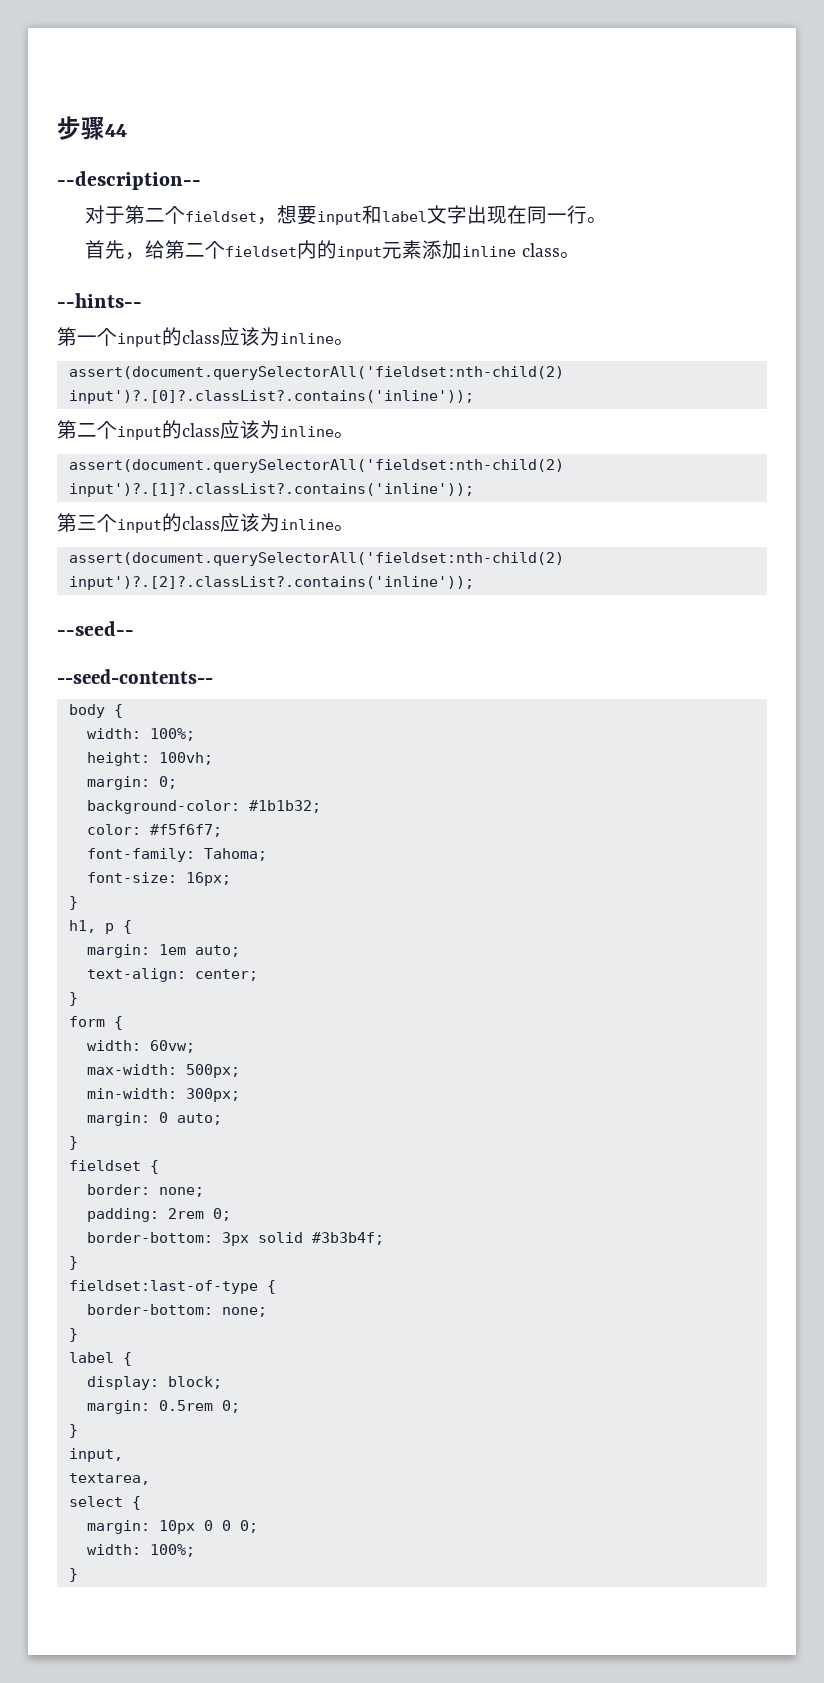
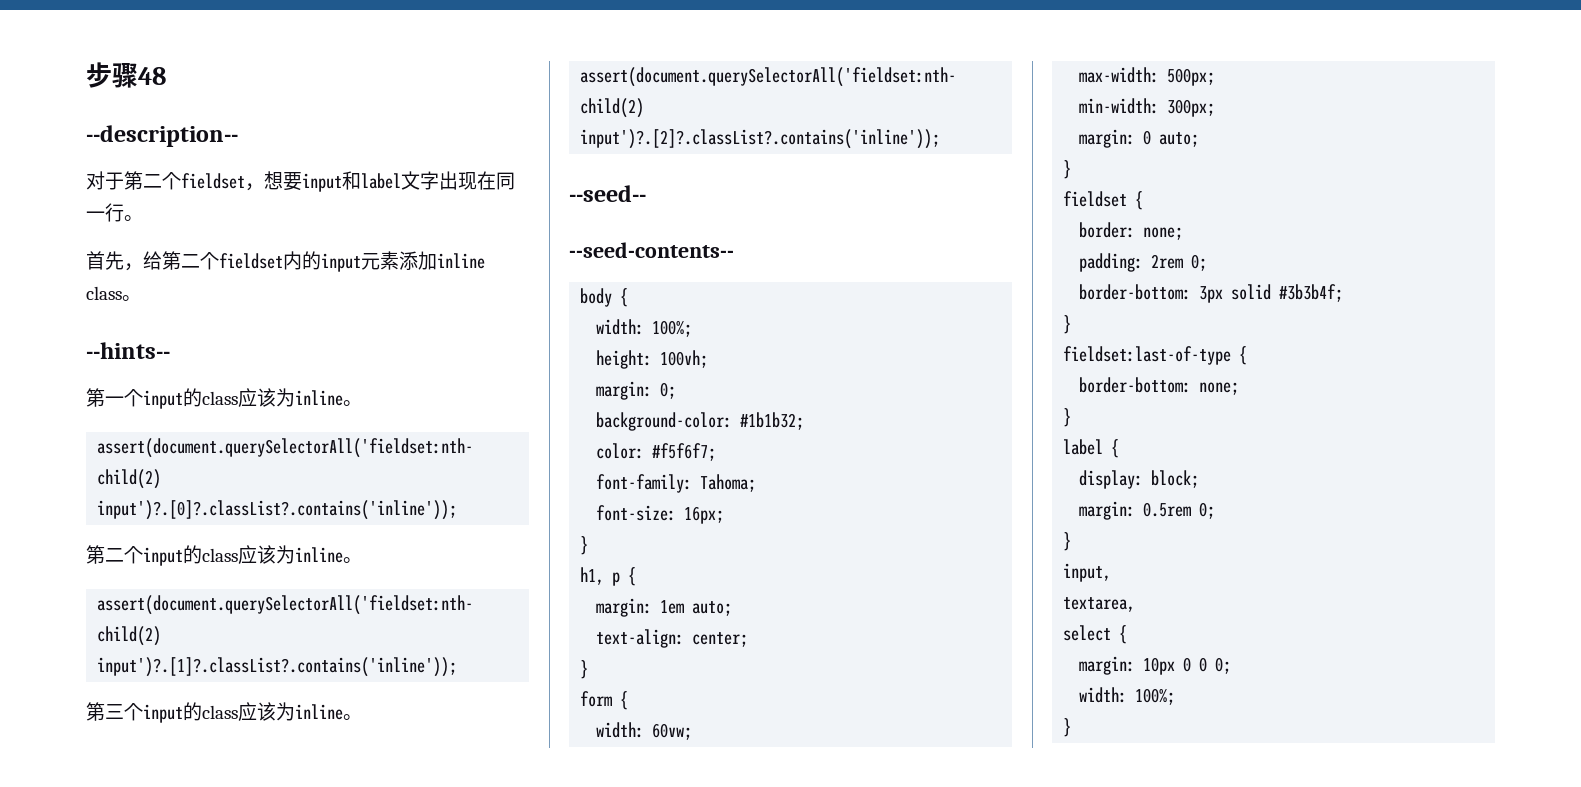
- 步骤44
+ 步骤48

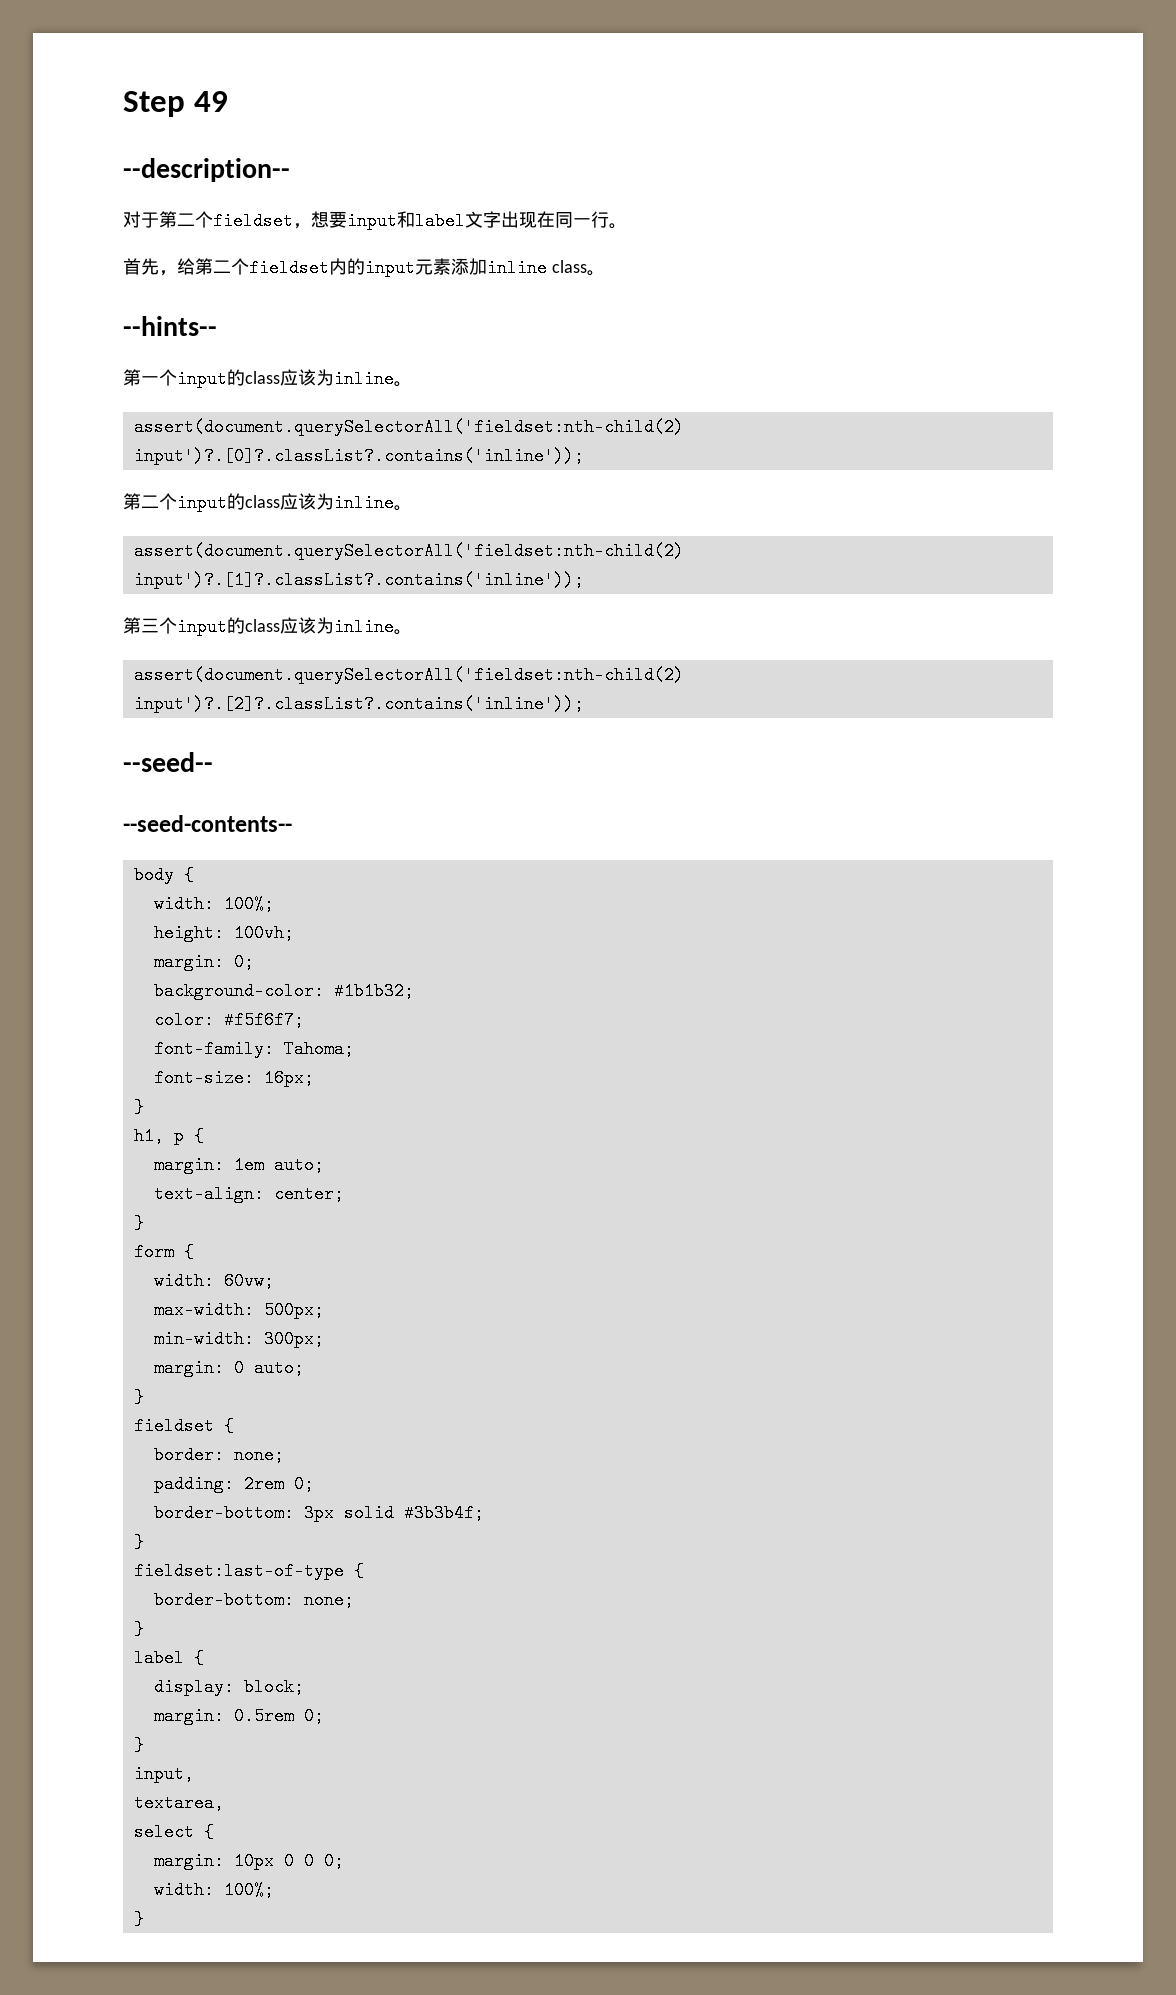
- 步骤48
+ Step 49

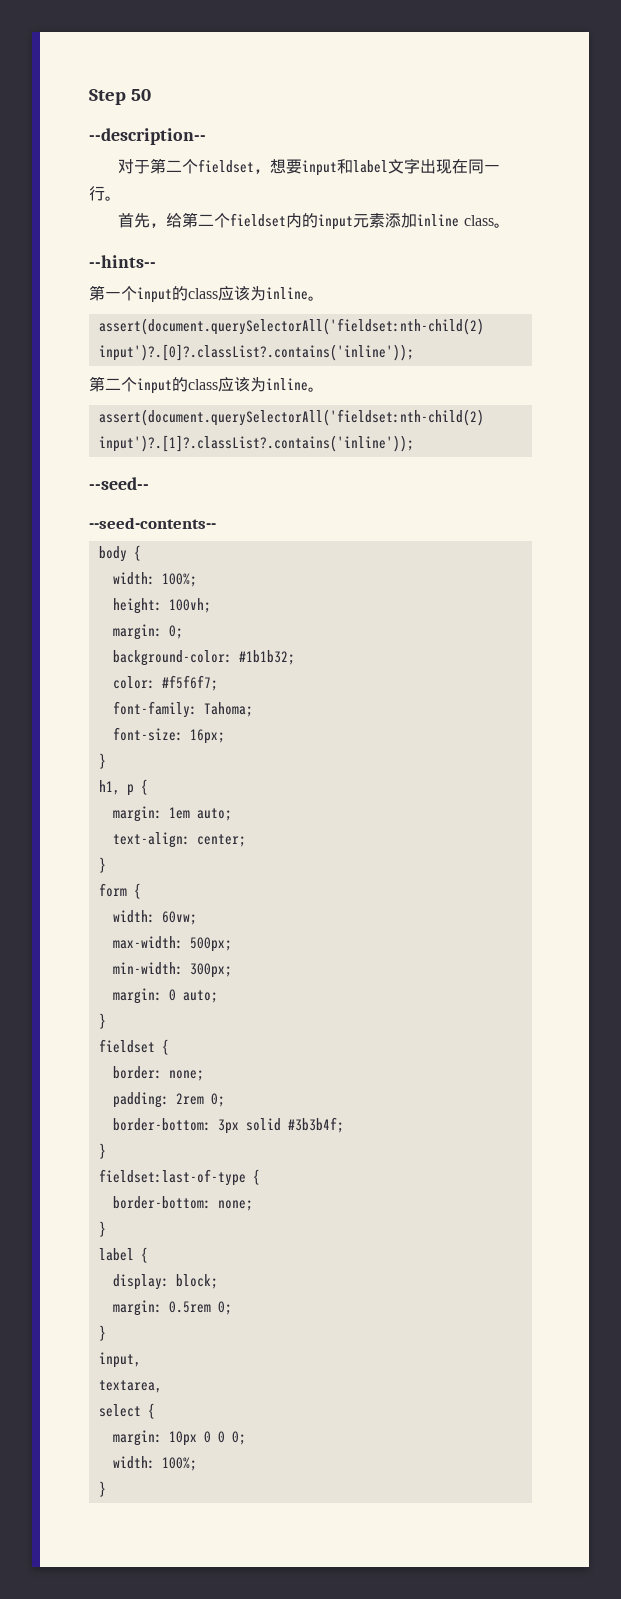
- Step 49
+ Step 50
- 第三个input的class应该为inline。
- assert(document.querySelectorAll('fieldset:nth-child(2) input')?.[2]?.classList?.contains('inline'));

